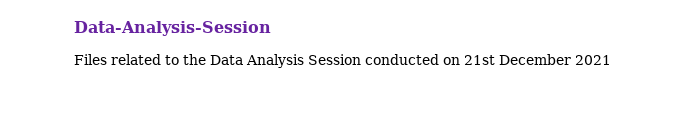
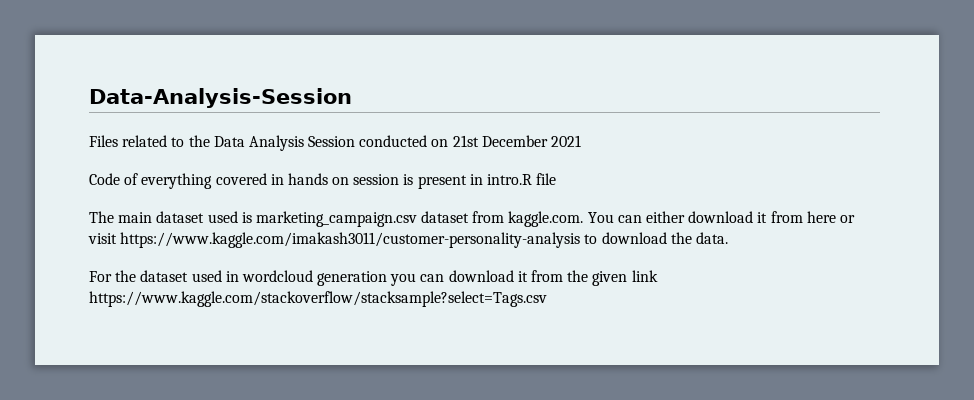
+ Code of everything covered in hands on session is present in intro.R file
+ The main dataset used is marketing_campaign.csv dataset from kaggle.com. You can either download it from here or visit https://www.kaggle.com/imakash3011/customer-personality-analysis to download the data.
+ For the dataset used in wordcloud generation you can download it from the given link https://www.kaggle.com/stackoverflow/stacksample?select=Tags.csv

